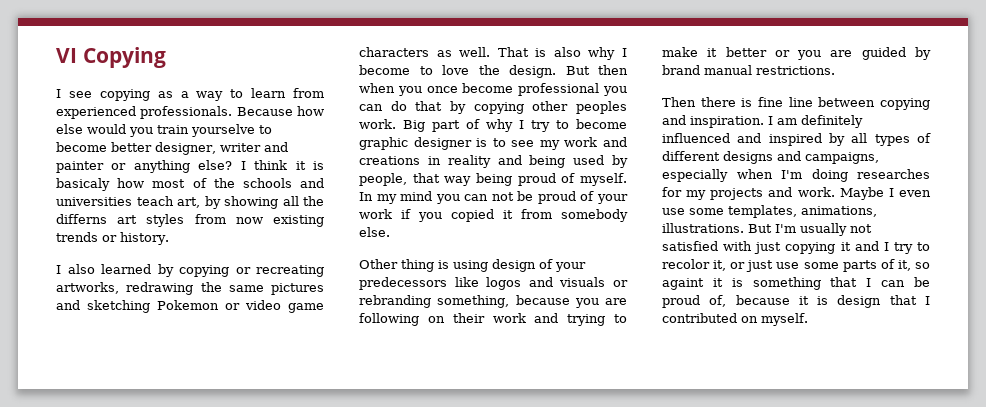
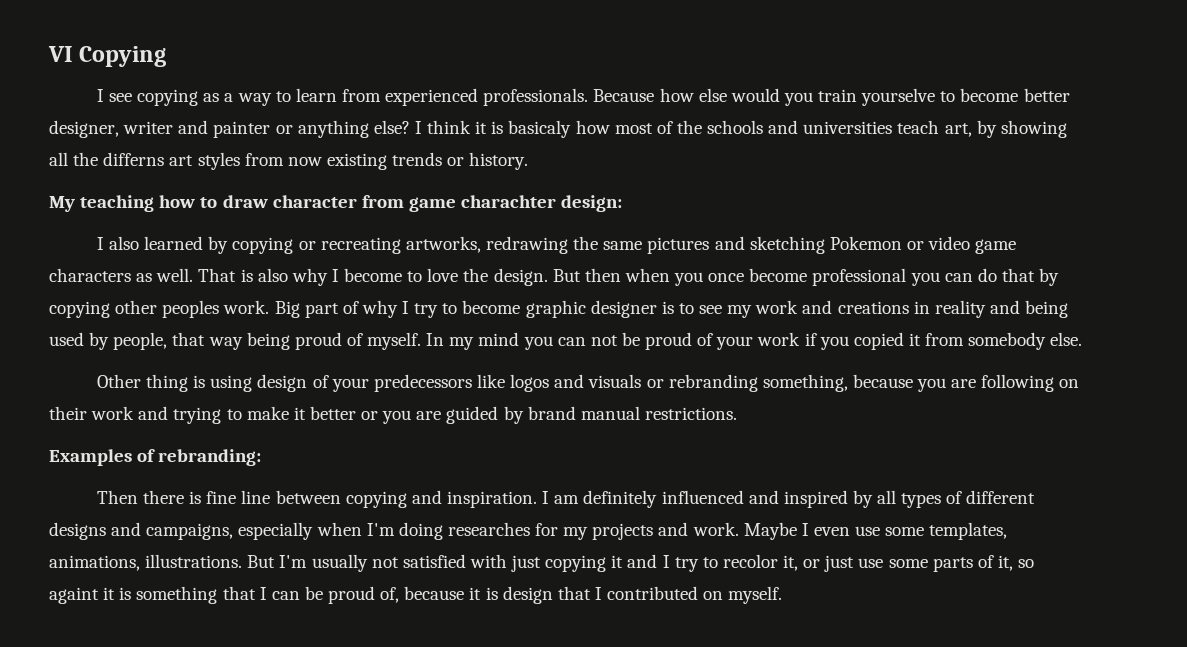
+ My teaching how to draw character from game charachter design:
+ Examples of rebranding:

